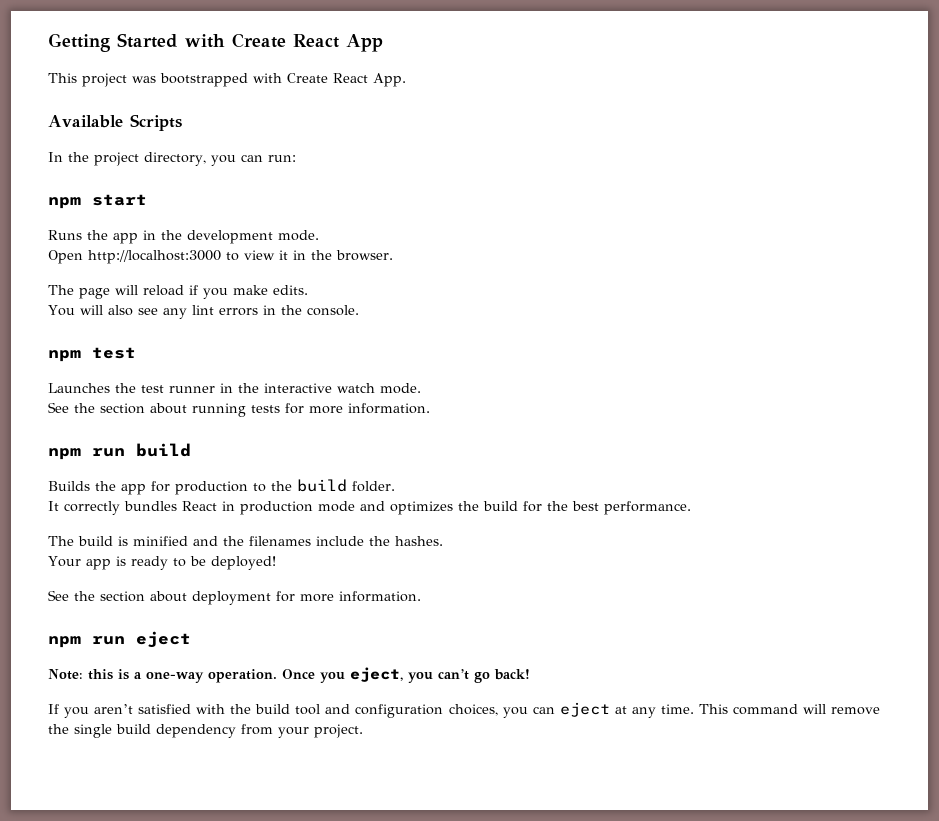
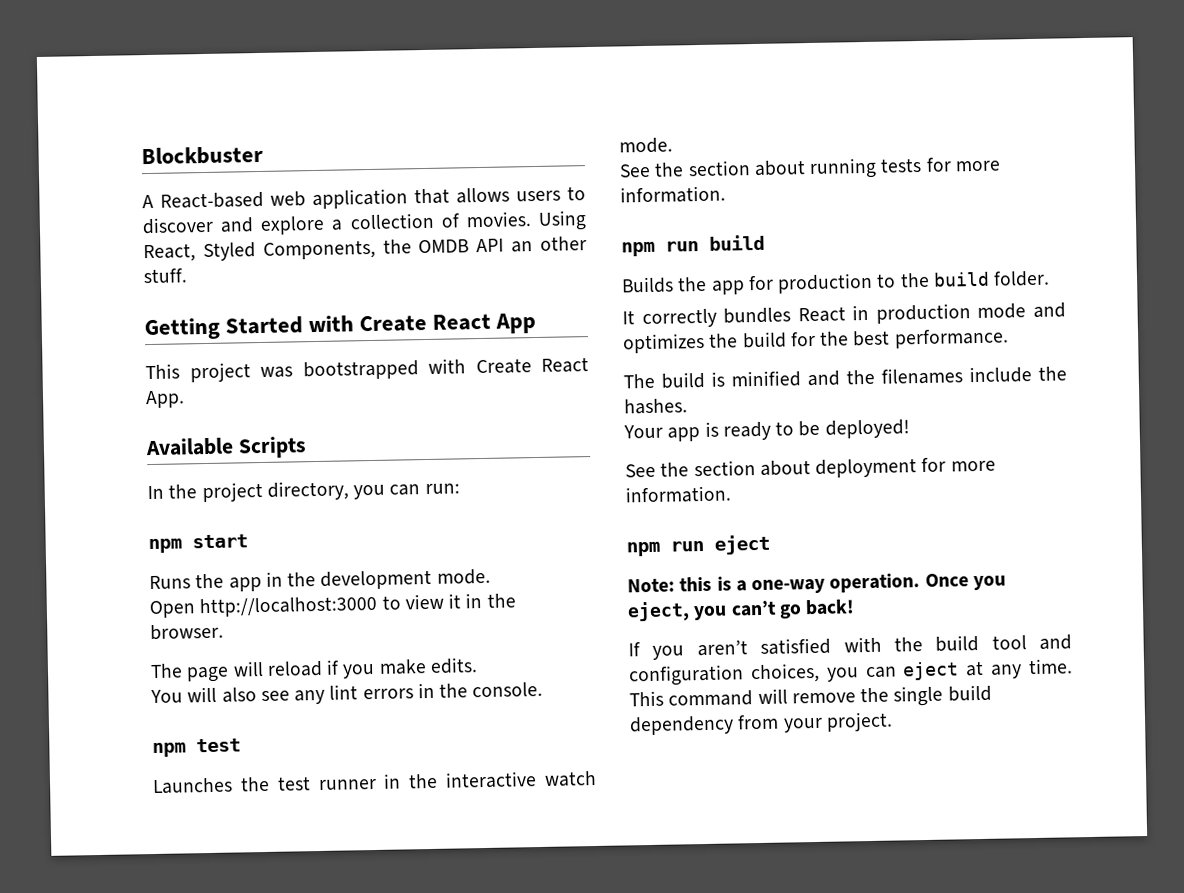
+ Blockbuster
+ A React-based web application that allows users to discover and explore a collection of movies. Using React, Styled Components, the OMDB API an other stuff.

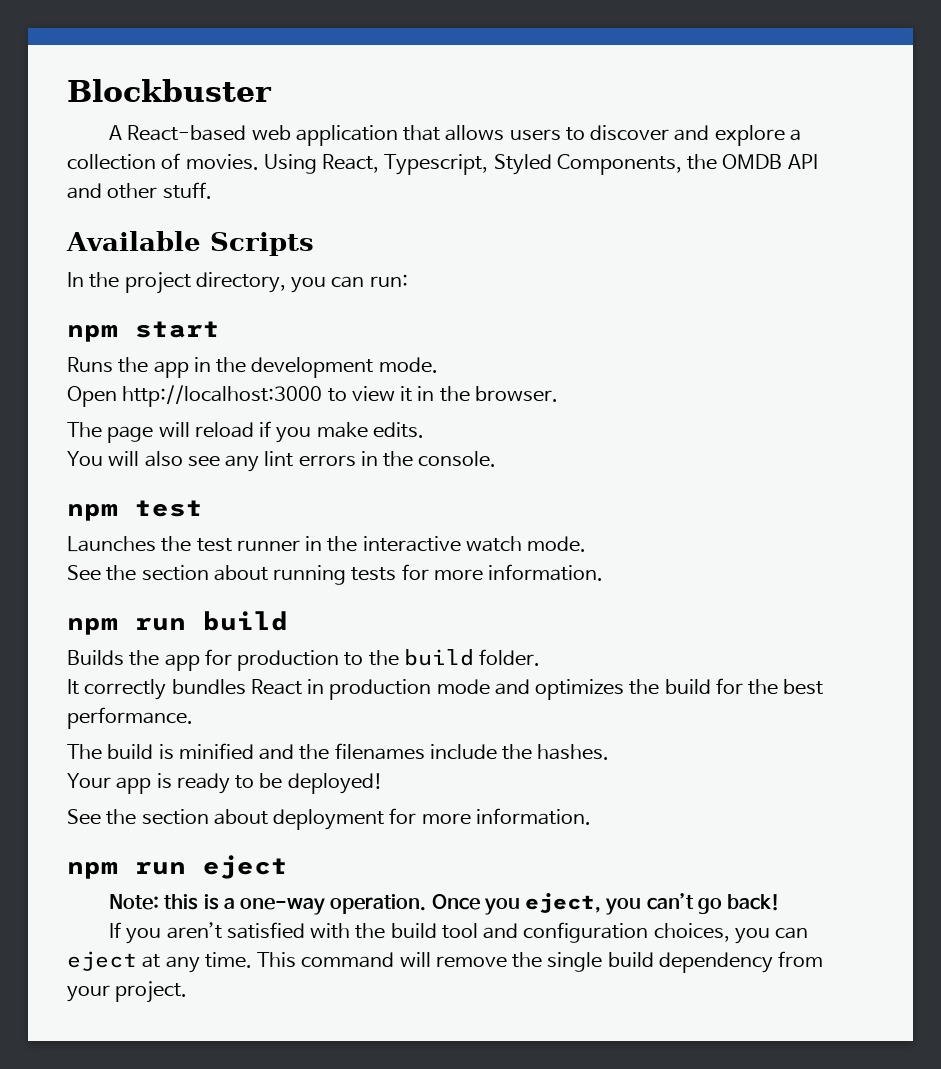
- Using React, Styled Components, the OMDB API an other stuff.
+ Using React, Typescript, Styled Components, the OMDB API and other stuff.
- Getting Started with Create React App
- This project was bootstrapped with Create React App.

